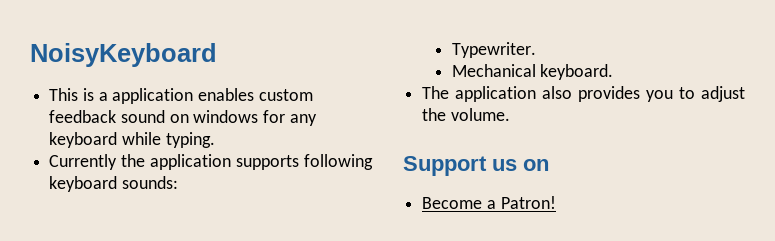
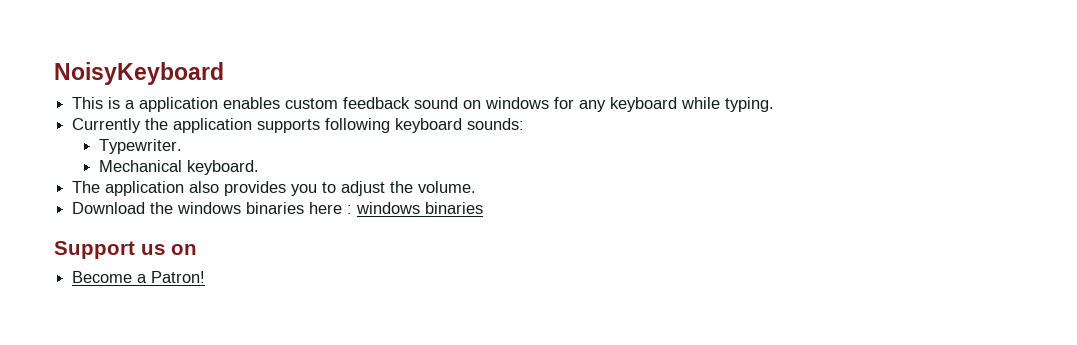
+ Download the windows binaries here : windows binaries

